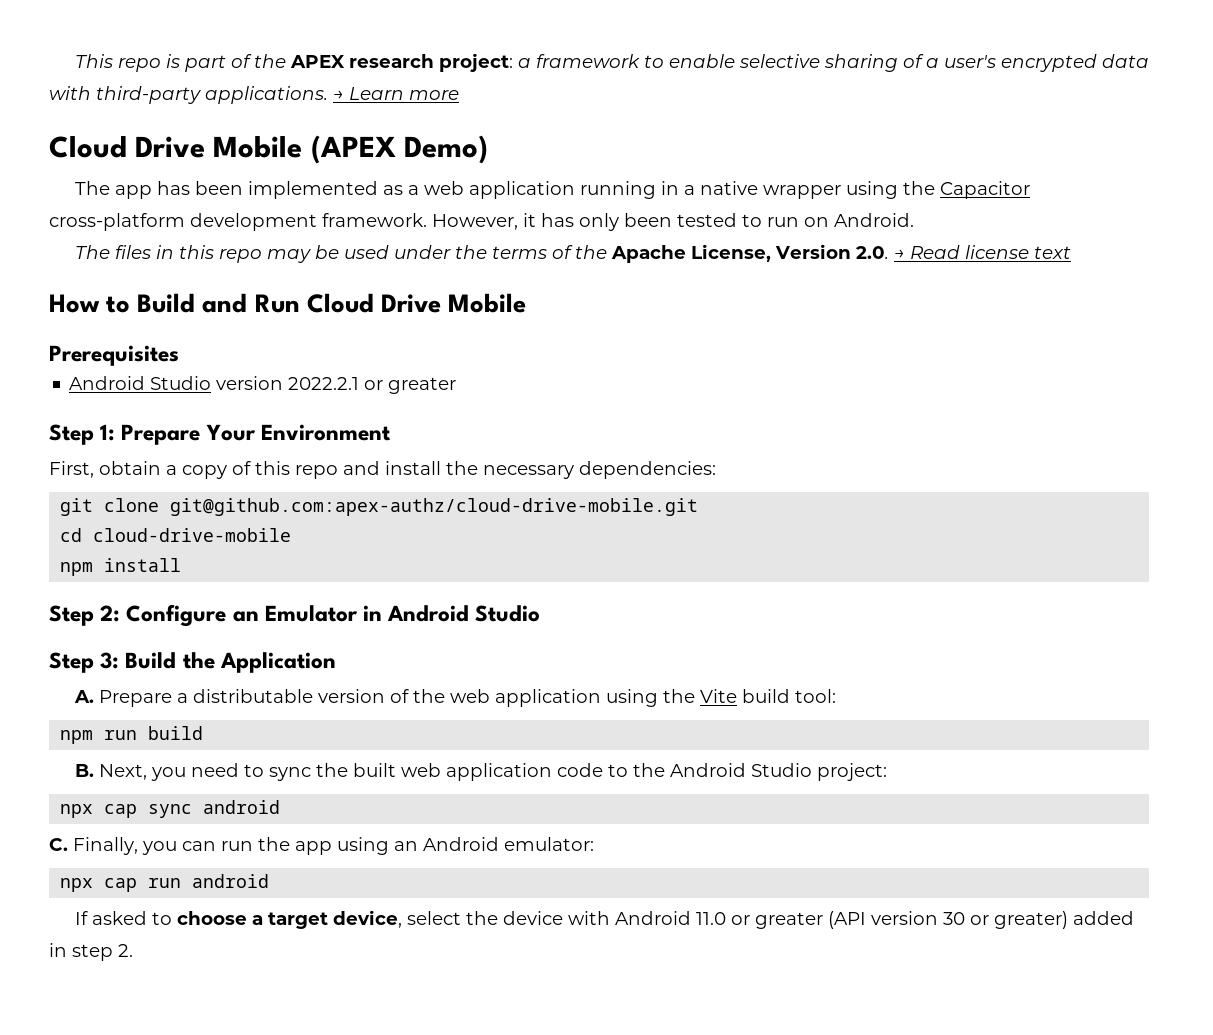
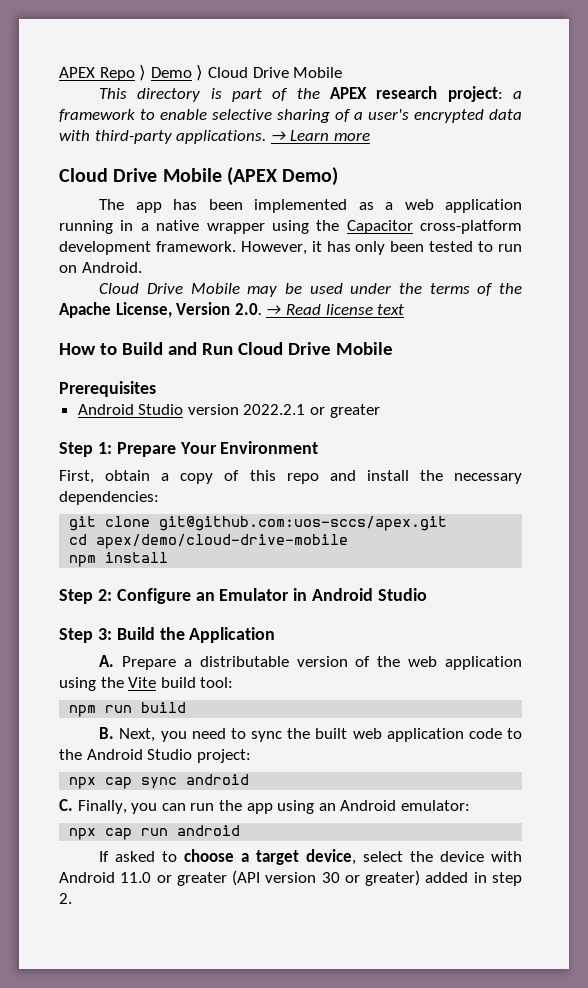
- This repo is part of the APEX research project: a framework to enable selective sharing of a user's encrypted data with third-party applications.
+ APEX Repo ⟩ Demo ⟩ Cloud Drive Mobile
+ This directory is part of the APEX research project: a framework to enable selective sharing of a user's encrypted data with third-party applications.
- The files in this repo may be used under the terms of the Apache License, Version 2.0. → Read license text
+ Cloud Drive Mobile may be used under the terms of the Apache License, Version 2.0. → Read license text
- git clone git@github.com:apex-authz/cloud-drive-mobile.git
+ git clone git@github.com:uos-sccs/apex.git
- cd cloud-drive-mobile
+ cd apex/demo/cloud-drive-mobile

